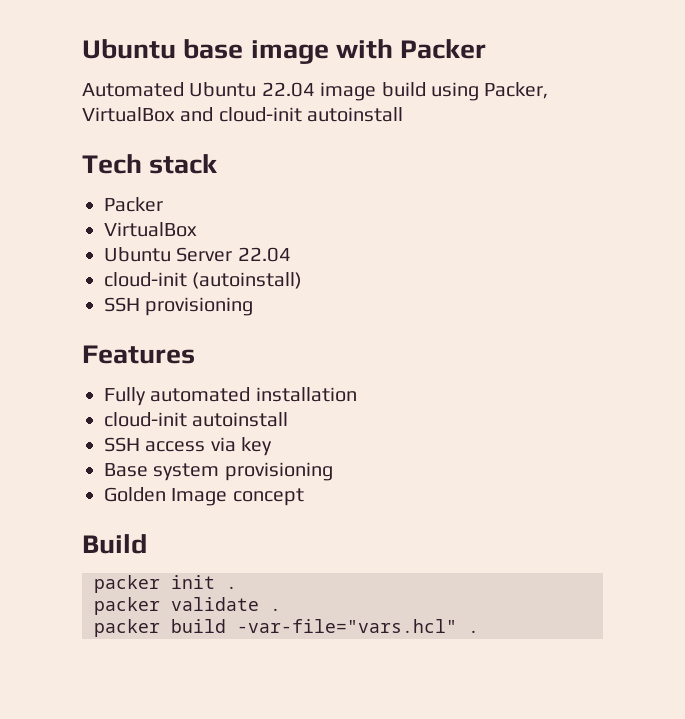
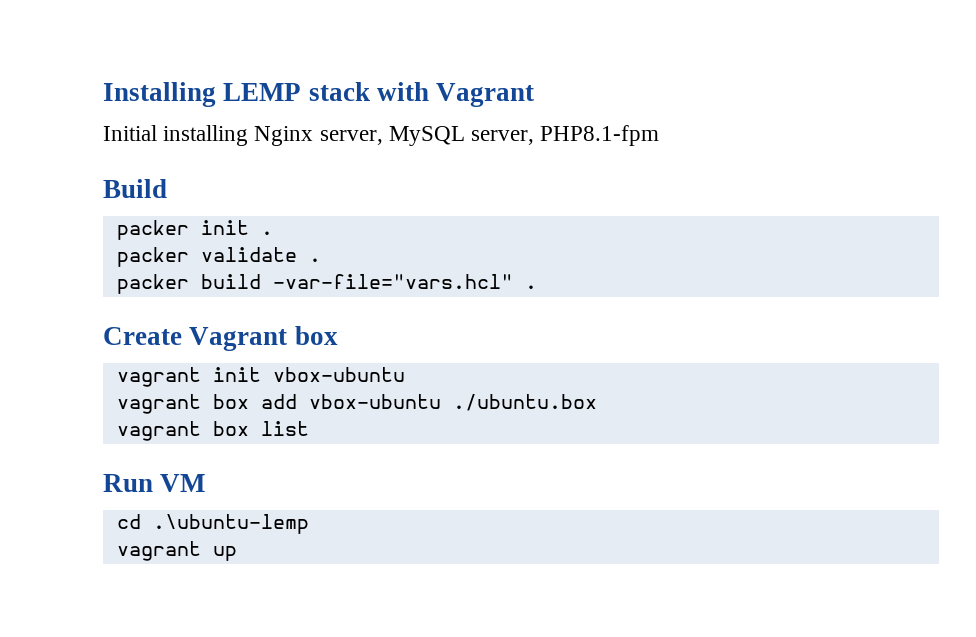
- Ubuntu base image with Packer
- Automated Ubuntu 22.04 image build using Packer, VirtualBox and cloud-init autoinstall
- Tech stack
- Packer
- VirtualBox
- Ubuntu Server 22.04
- cloud-init (autoinstall)
- SSH provisioning
- Features
- Fully automated installation
- cloud-init autoinstall
- SSH access via key
- Base system provisioning
- Golden Image concept
+ Installing LEMP stack with Vagrant
+ Initial installing Nginx server, MySQL server, PHP8.1-fpm
+ Create Vagrant box
+ vagrant init vbox-ubuntu
+ vagrant box add vbox-ubuntu ./ubuntu.box
+ vagrant box list
+ Run VM
+ cd .\ubuntu-lemp
+ vagrant up

